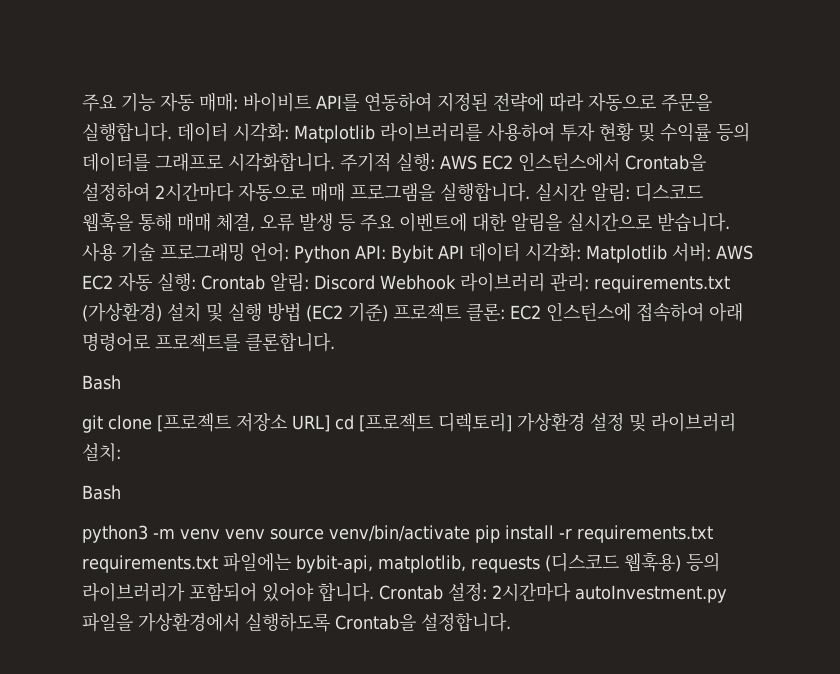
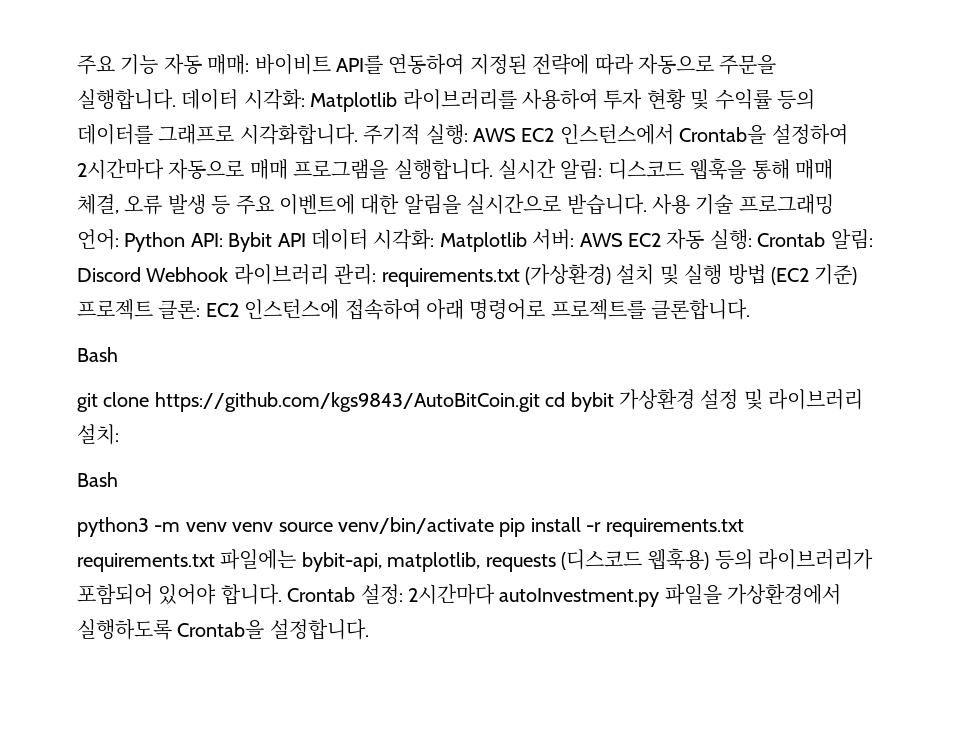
- git clone [프로젝트 저장소 URL] cd [프로젝트 디렉토리] 가상환경 설정 및 라이브러리 설치:
+ git clone https://github.com/kgs9843/AutoBitCoin.git cd bybit 가상환경 설정 및 라이브러리 설치:

